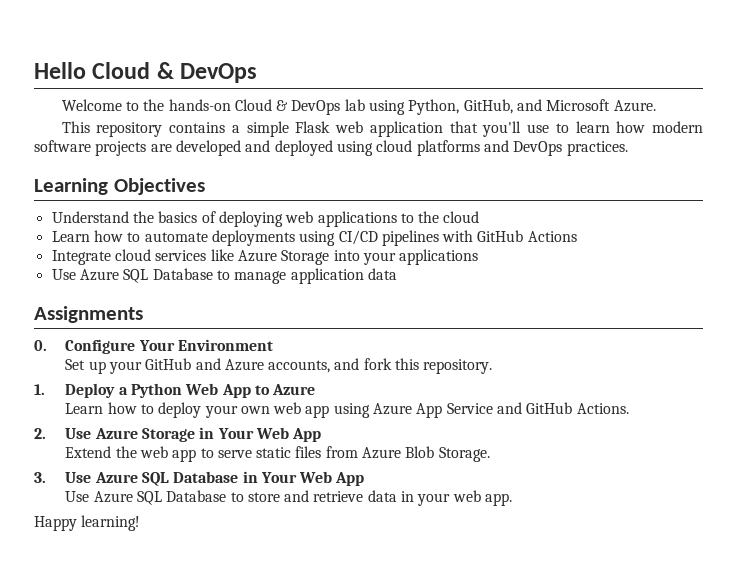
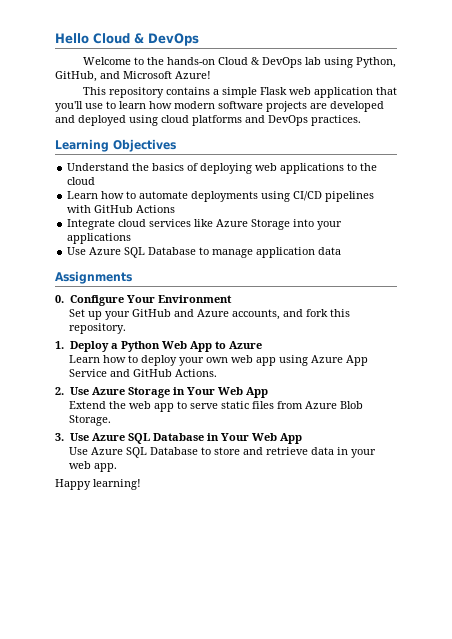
- Welcome to the hands-on Cloud & DevOps lab using Python, GitHub, and Microsoft Azure.
+ Welcome to the hands-on Cloud & DevOps lab using Python, GitHub, and Microsoft Azure!

